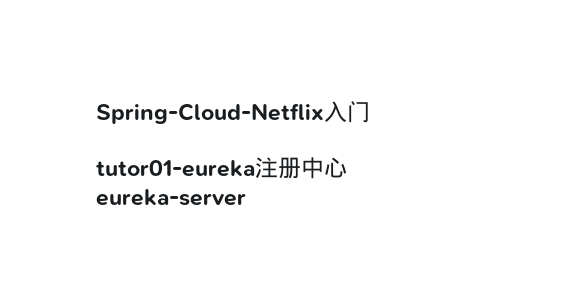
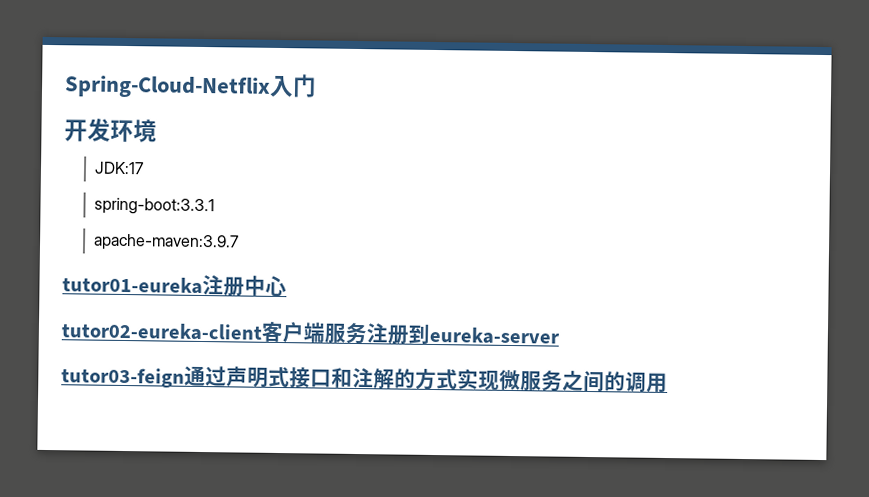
- tutor01-eureka注册中心eureka-server
+ 开发环境
+ JDK:17
+ spring-boot:3.3.1
+ apache-maven:3.9.7
+ tutor01-eureka注册中心
+ tutor02-eureka-client客户端服务注册到eureka-server
+ tutor03-feign通过声明式接口和注解的方式实现微服务之间的调用

